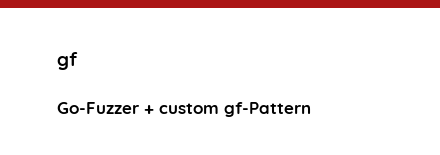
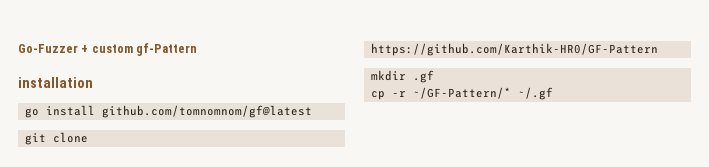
- gf
+ installation
+ go install github.com/tomnomnom/gf@latest
+ git clone https://github.com/Karthik-HR0/GF-Pattern
+ mkdir .gf
+ cp -r ~/GF-Pattern/* ~/.gf

